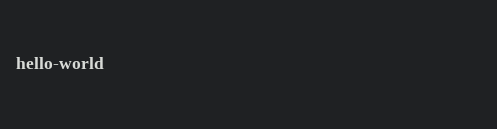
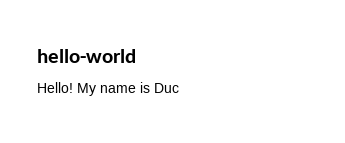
+ Hello! My name is Duc

